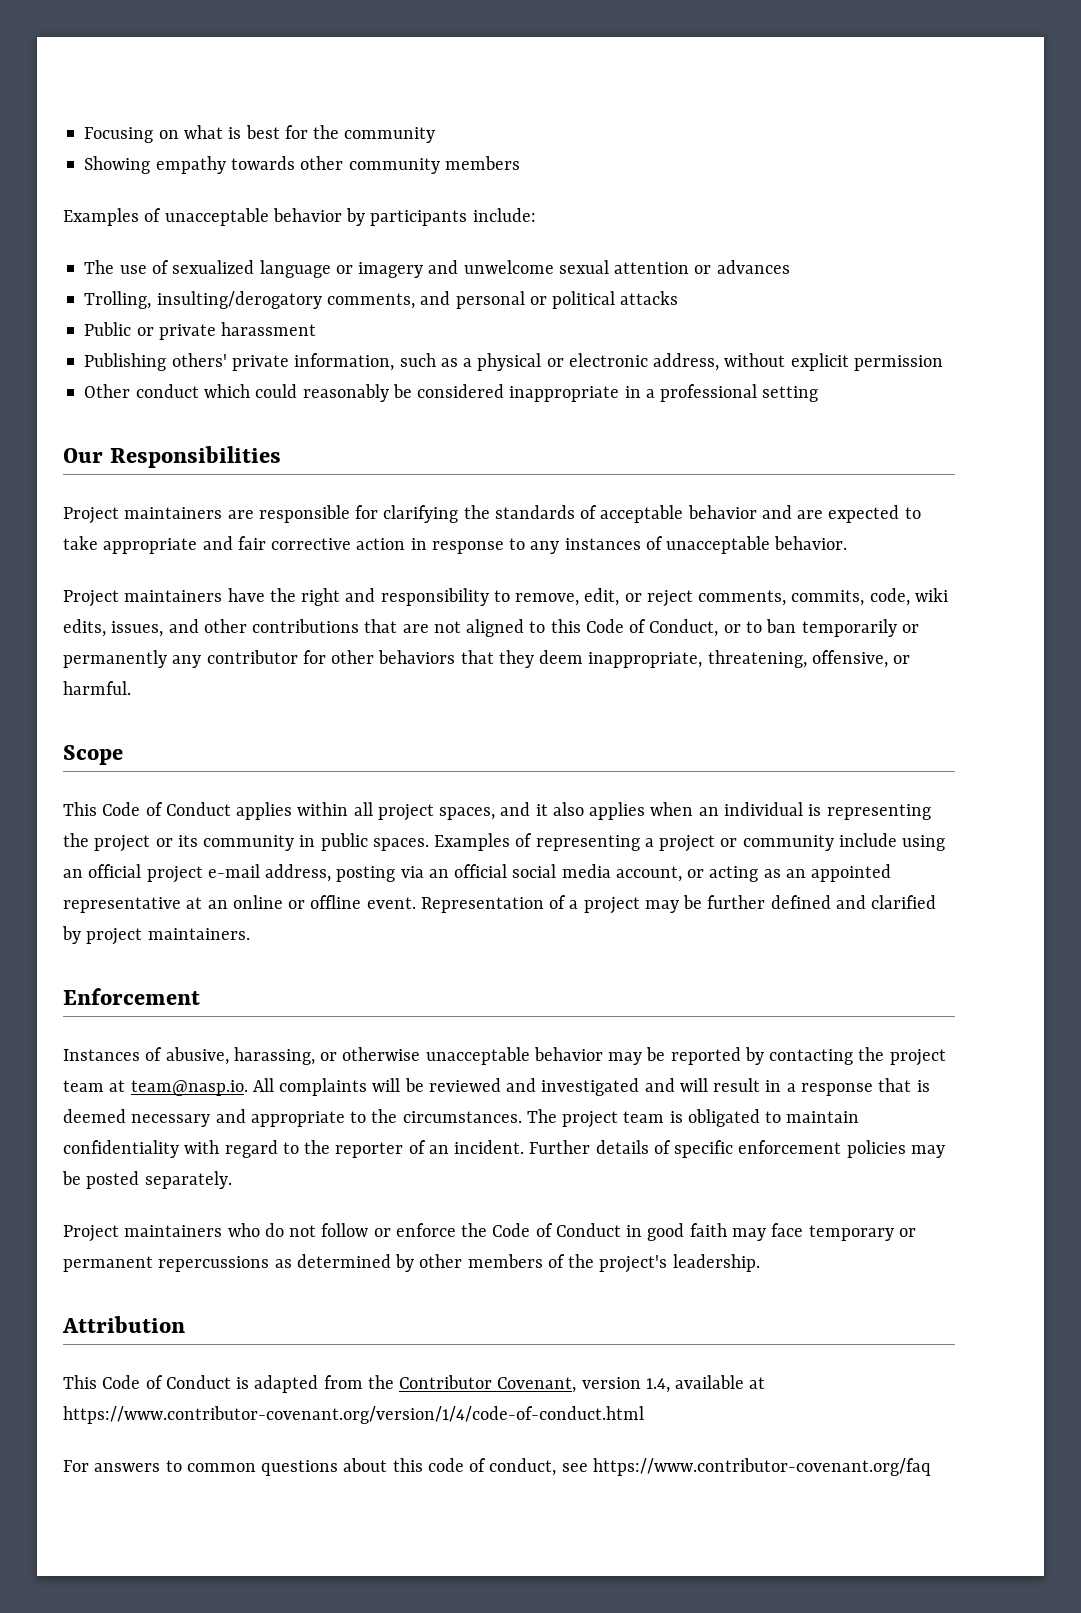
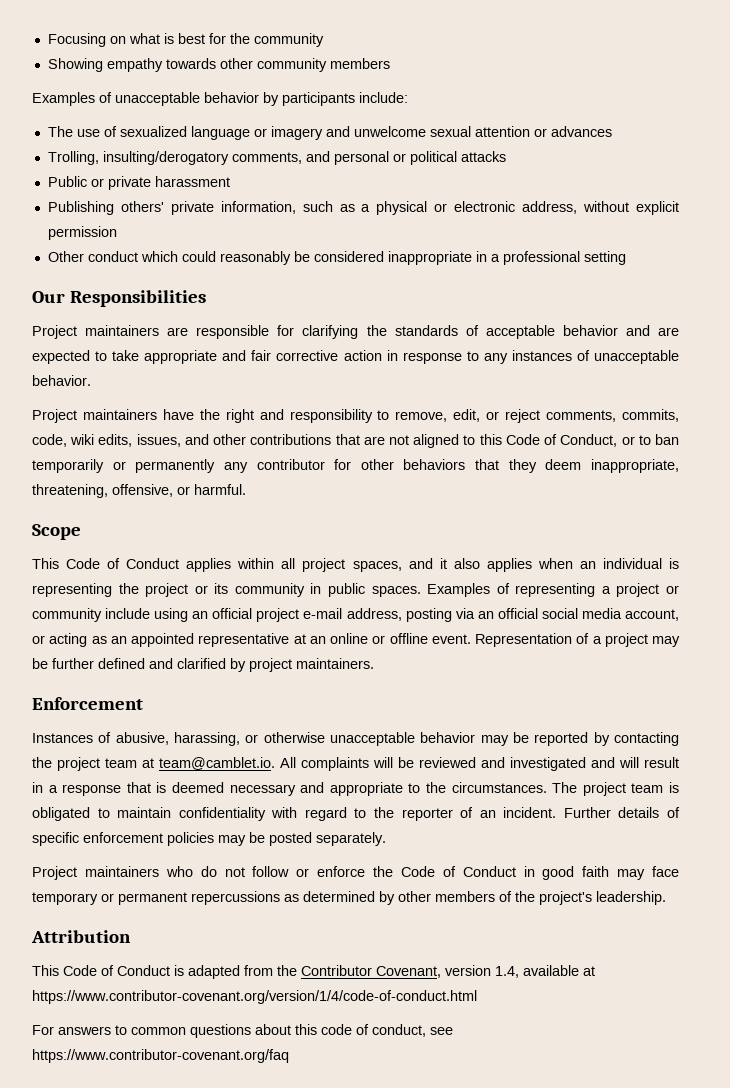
- Instances of abusive, harassing, or otherwise unacceptable behavior may be reported by contacting the project team at team@nasp.io. All complaints will be reviewed and investigated and will result in a response that is deemed necessary and appropriate to the circumstances.
+ Instances of abusive, harassing, or otherwise unacceptable behavior may be reported by contacting the project team at team@camblet.io. All complaints will be reviewed and investigated and will result in a response that is deemed necessary and appropriate to the circumstances.

